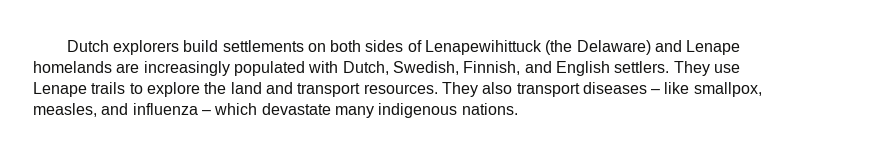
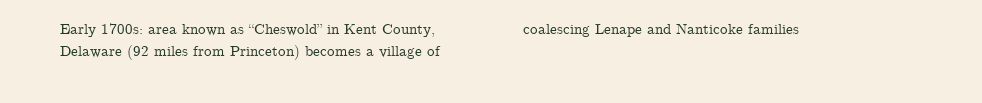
- Dutch explorers build settlements on both sides of Lenapewihittuck (the Delaware) and Lenape homelands are increasingly populated with Dutch, Swedish, Finnish, and English settlers. They use Lenape trails to explore the land and transport resources. They also transport diseases – like smallpox, measles, and influenza – which devastate many indigenous nations.
+ Early 1700s: area known as “Cheswold” in Kent County, Delaware (92 miles from Princeton) becomes a village of coalescing Lenape and Nanticoke families

